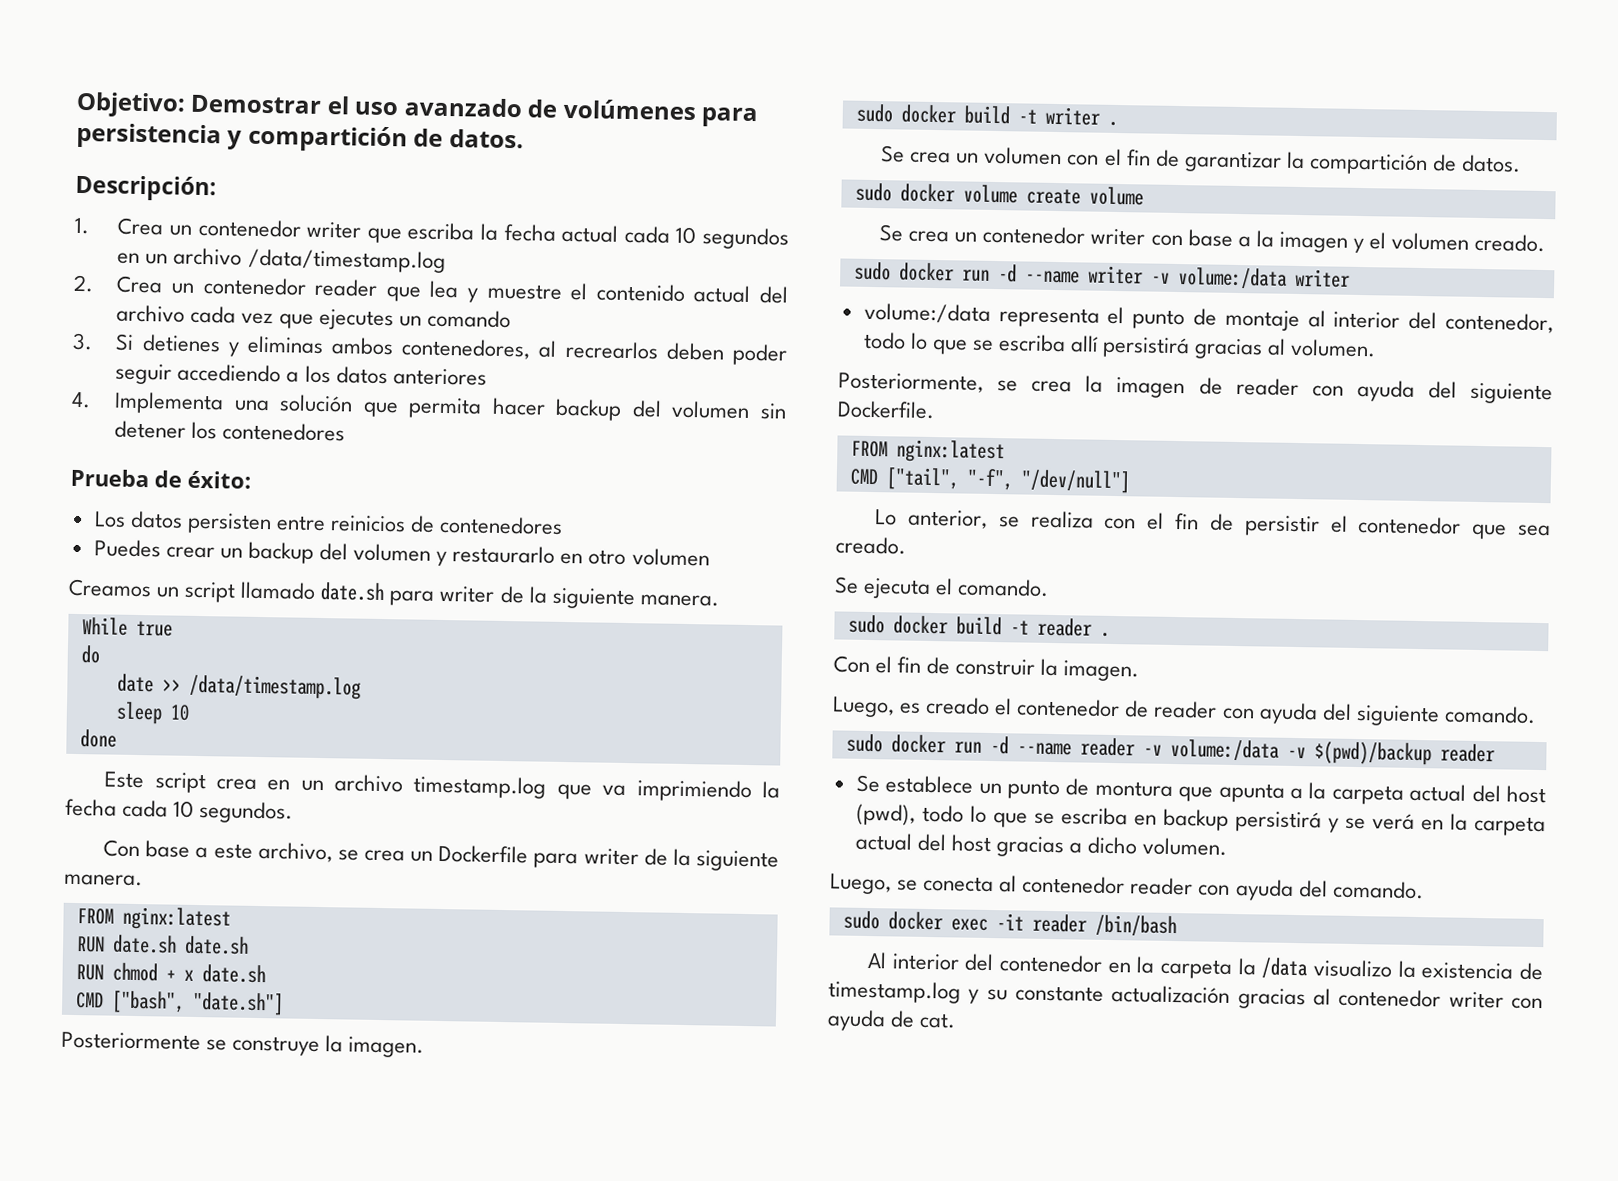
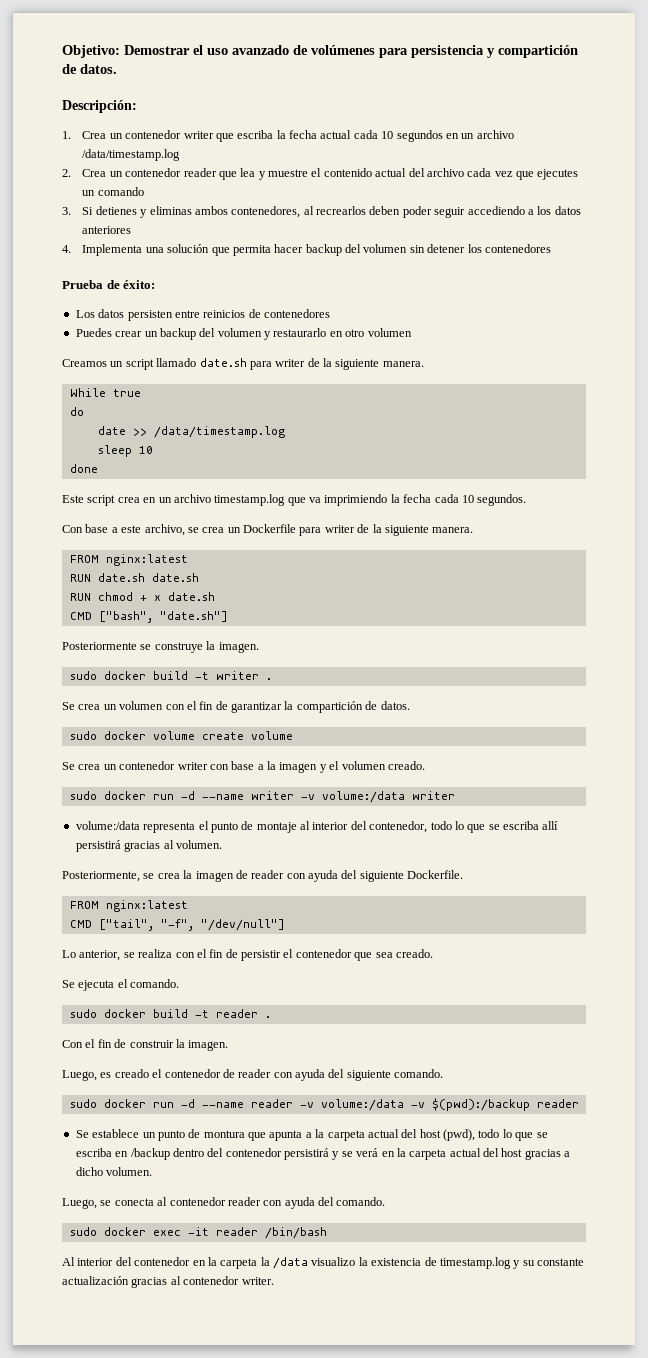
- sudo docker run -d --name reader -v volume:/data -v $(pwd)/backup reader
+ sudo docker run -d --name reader -v volume:/data -v $(pwd):/backup reader
- Se establece un punto de montura que apunta a la carpeta actual del host (pwd), todo lo que se escriba en backup persistirá y se verá en la carpeta actual del host gracias a dicho volumen.
+ Se establece un punto de montura que apunta a la carpeta actual del host (pwd), todo lo que se escriba en /backup dentro del contenedor persistirá y se verá en la carpeta actual del host gracias a dicho volumen.
- Al interior del contenedor en la carpeta la /data visualizo la existencia de timestamp.log y su constante actualización gracias al contenedor writer con ayuda de cat.
+ Al interior del contenedor en la carpeta la /data visualizo la existencia de timestamp.log y su constante actualización gracias al contenedor writer.

